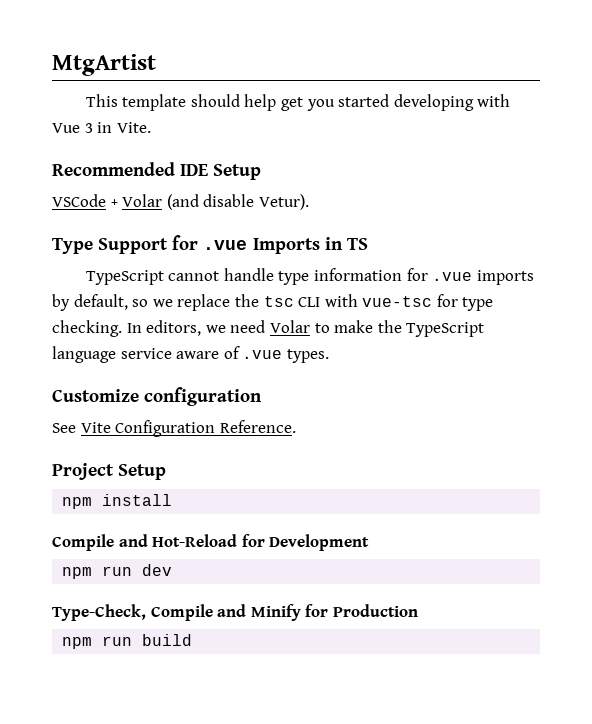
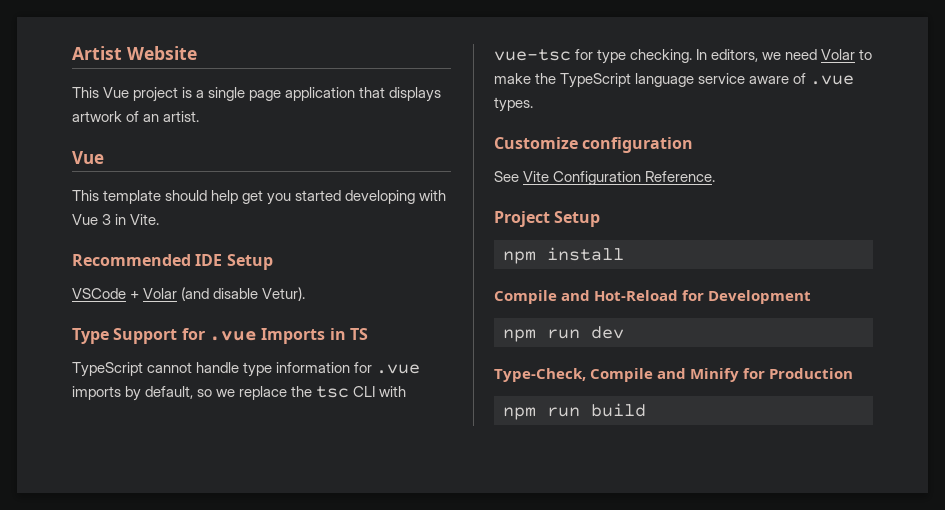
- MtgArtist
+ Artist Website
+ This Vue project is a single page application that displays artwork of an artist.
+ Vue

